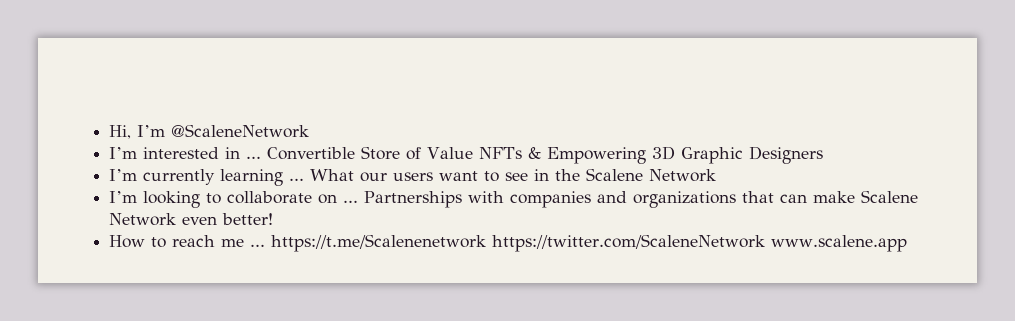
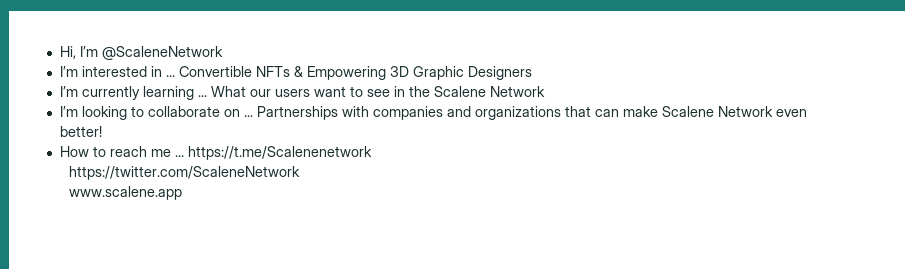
- Convertible Store of Value NFTs & Empowering 3D Graphic Designers
+ Convertible NFTs & Empowering 3D Graphic Designers
- How to reach me ... https://t.me/Scalenenetwork https://twitter.com/ScaleneNetwork www.scalene.app
+ How to reach me ... https://t.me/Scalenenetwork
+ https://twitter.com/ScaleneNetwork
+ www.scalene.app

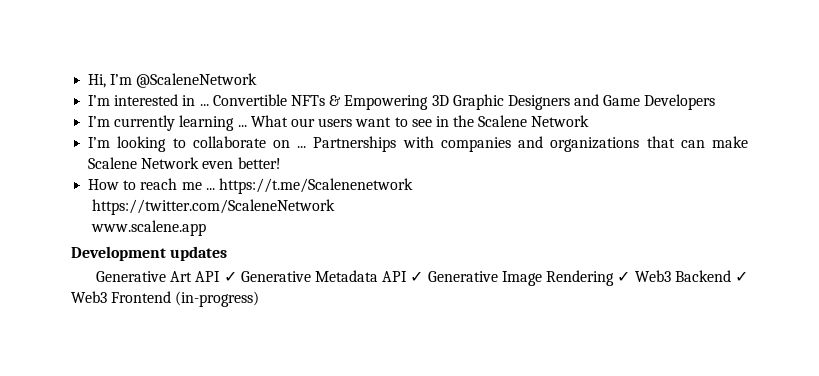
- Convertible NFTs & Empowering 3D Graphic Designers
+ Convertible NFTs & Empowering 3D Graphic Designers and Game Developers
+ Development updates
+ Generative Art API ✓ Generative Metadata API ✓ Generative Image Rendering ✓ Web3 Backend ✓ Web3 Frontend (in-progress)

